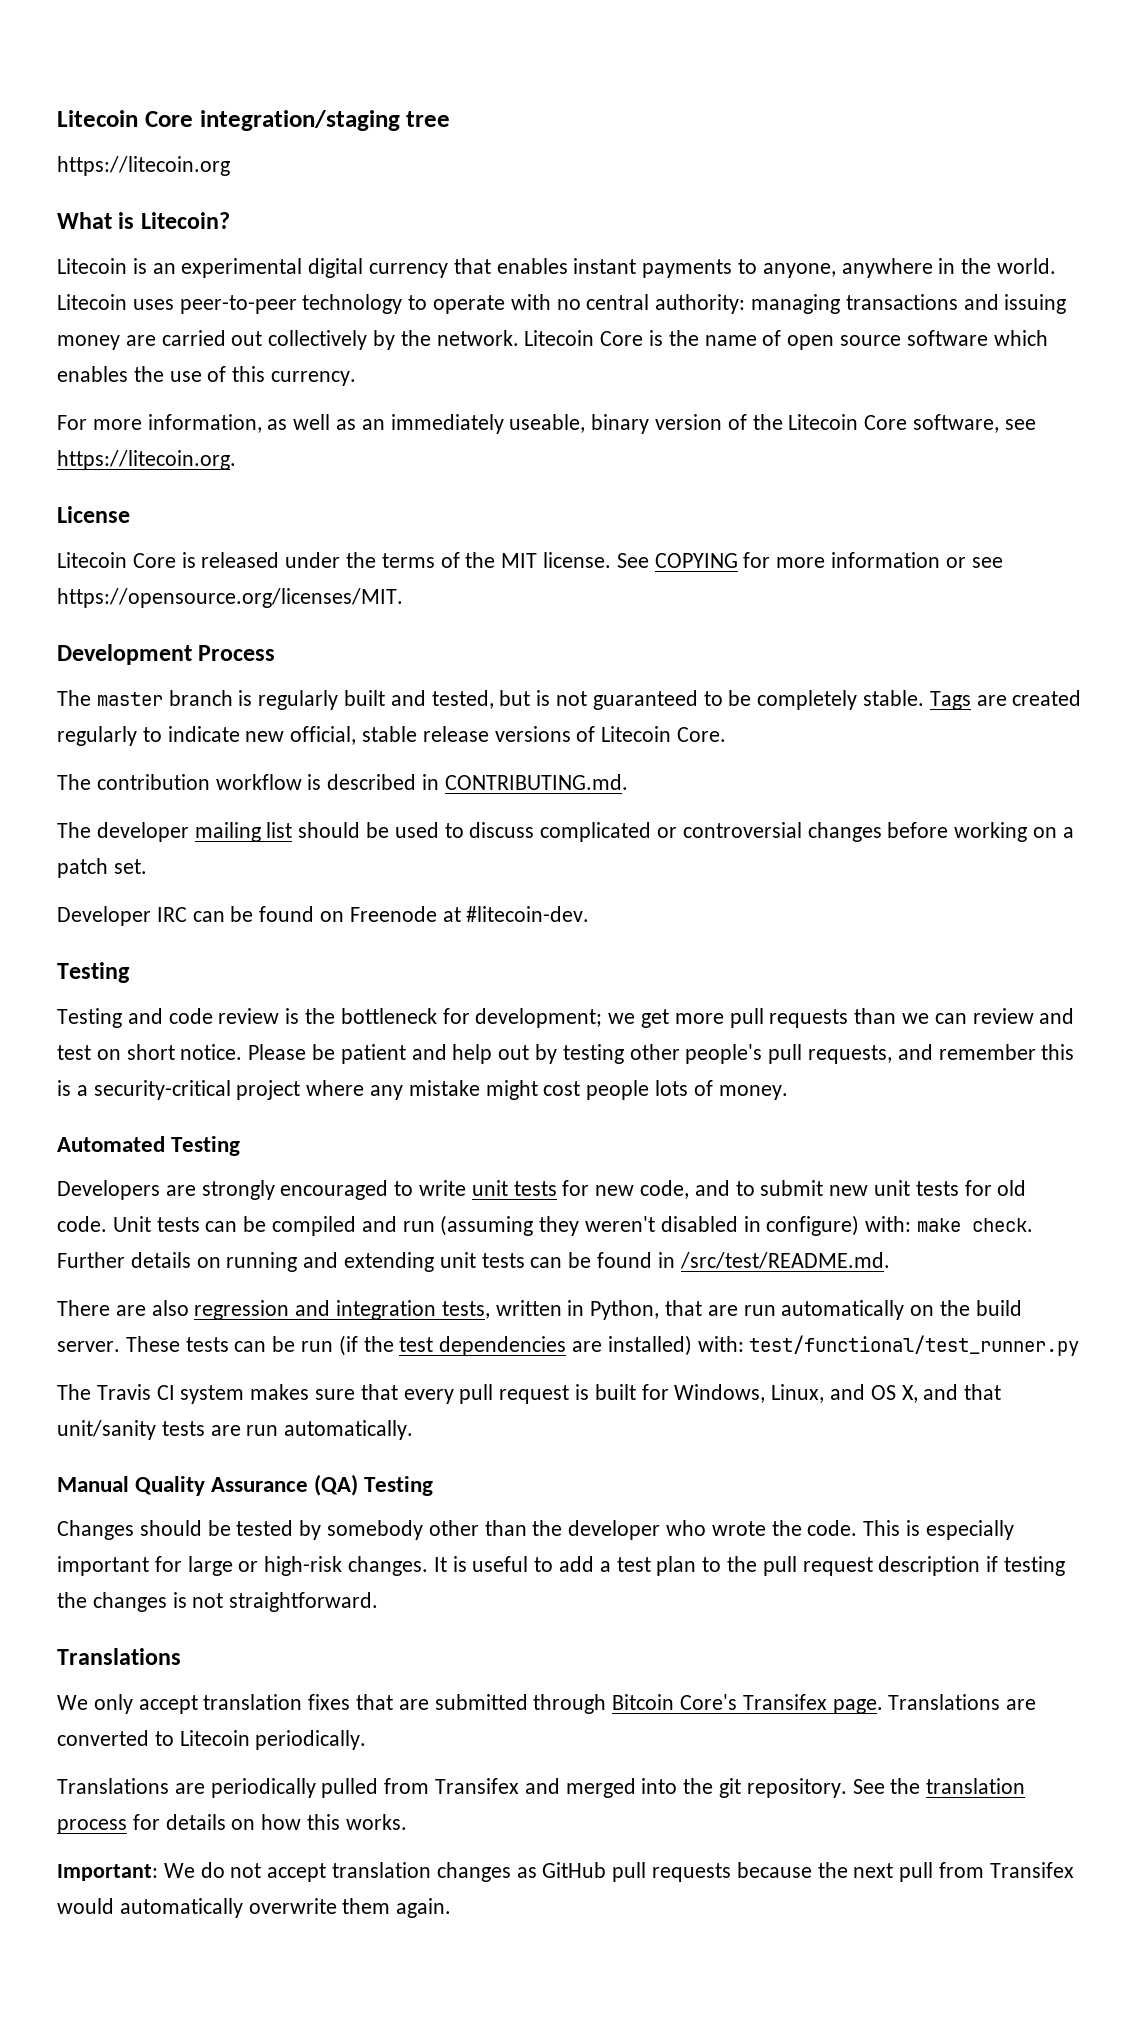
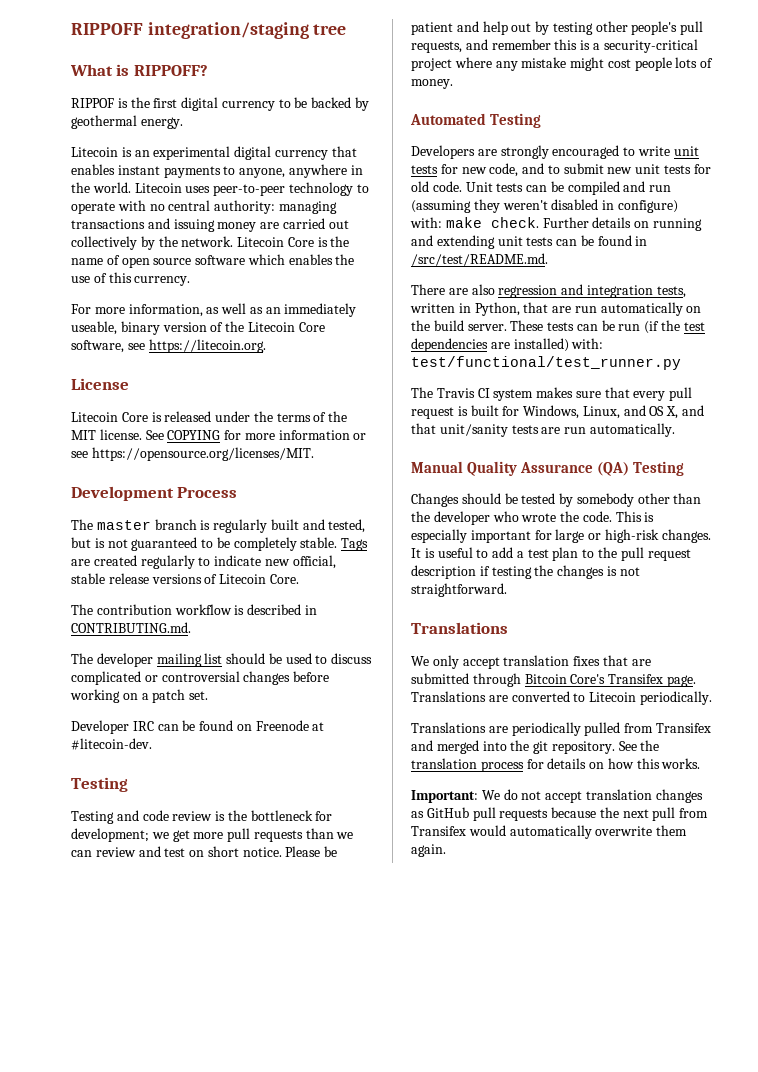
- Litecoin Core integration/staging tree
+ RIPPOFF integration/staging tree
- https://litecoin.org
- What is Litecoin?
+ What is RIPPOFF?
+ RIPPOF is the first digital currency to be backed by geothermal energy.

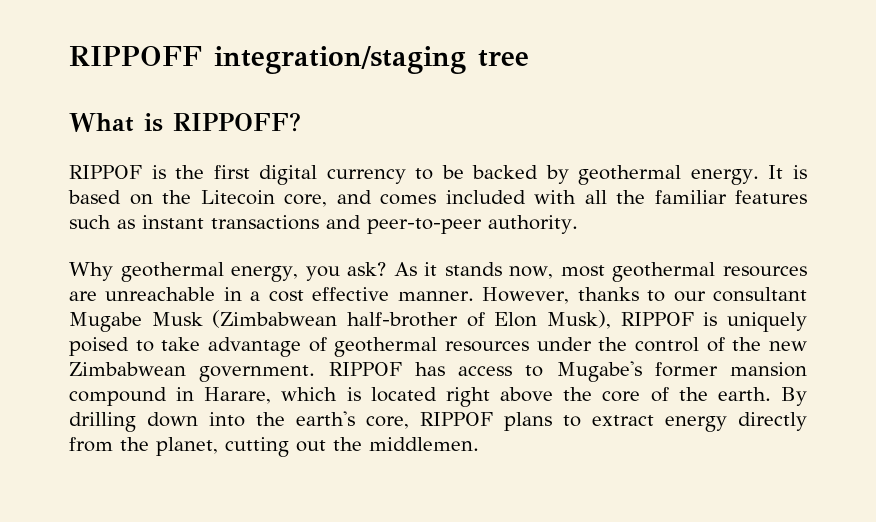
- RIPPOF is the first digital currency to be backed by geothermal energy.
- Litecoin is an experimental digital currency that enables instant payments to anyone, anywhere in the world. Litecoin uses peer-to-peer technology to operate with no central authority: managing transactions and issuing money are carried out collectively by the network. Litecoin Core is the name of open source software which enables the use of this currency.
- For more information, as well as an immediately useable, binary version of the Litecoin Core software, see https://litecoin.org.
- License
- Litecoin Core is released under the terms of the MIT license. See COPYING for more information or see https://opensource.org/licenses/MIT.
- Development Process
- The master branch is regularly built and tested, but is not guaranteed to be completely stable. Tags are created regularly to indicate new official, stable release versions of Litecoin Core.
- The contribution workflow is described in CONTRIBUTING.md.
- The developer mailing list should be used to discuss complicated or controversial changes before working on a patch set.
- Developer IRC can be found on Freenode at #litecoin-dev.
- Testing
- Testing and code review is the bottleneck for development; we get more pull requests than we can review and test on short notice. Please be patient and help out by testing other people's pull requests, and remember this is a security-critical project where any mistake might cost people lots of money.
- Automated Testing
- Developers are strongly encouraged to write unit tests for new code, and to submit new unit tests for old code. Unit tests can be compiled and run (assuming they weren't disabled in configure) with: make check. Further details on running and extending unit tests can be found in /src/test/README.md.
- There are also regression and integration tests, written in Python, that are run automatically on the build server. These tests can be run (if the test dependencies are installed) with: test/functional/test_runner.py
- The Travis CI system makes sure that every pull request is built for Windows, Linux, and OS X, and that unit/sanity tests are run automatically.
- Manual Quality Assurance (QA) Testing
- Changes should be tested by somebody other than the developer who wrote the code. This is especially important for large or high-risk changes. It is useful to add a test plan to the pull request description if testing the changes is not straightforward.
- Translations
- We only accept translation fixes that are submitted through Bitcoin Core's Transifex page. Translations are converted to Litecoin periodically.
- Translations are periodically pulled from Transifex and merged into the git repository. See the translation process for details on how this works.
- Important: We do not accept translation changes as GitHub pull requests because the next pull from Transifex would automatically overwrite them again.
+ RIPPOF is the first digital currency to be backed by geothermal energy. It is based on the Litecoin core, and comes included with all the familiar features such as instant transactions and peer-to-peer authority.
+ Why geothermal energy, you ask? As it stands now, most geothermal resources are unreachable in a cost effective manner. However, thanks to our consultant Mugabe Musk (Zimbabwean half-brother of Elon Musk), RIPPOF is uniquely poised to take advantage of geothermal resources under the control of the new Zimbabwean government. RIPPOF has access to Mugabe's former mansion compound in Harare, which is located right above the core of the earth. By drilling down into the earth's core, RIPPOF plans to extract energy directly from the planet, cutting out the middlemen.

